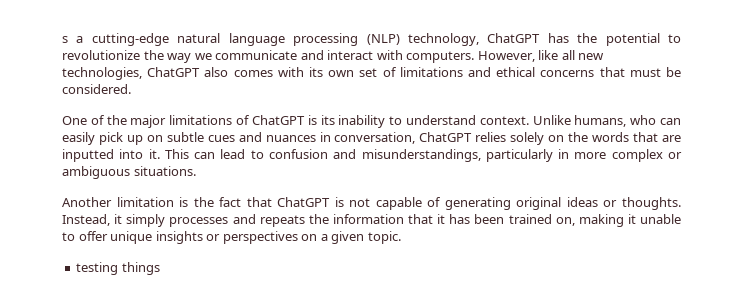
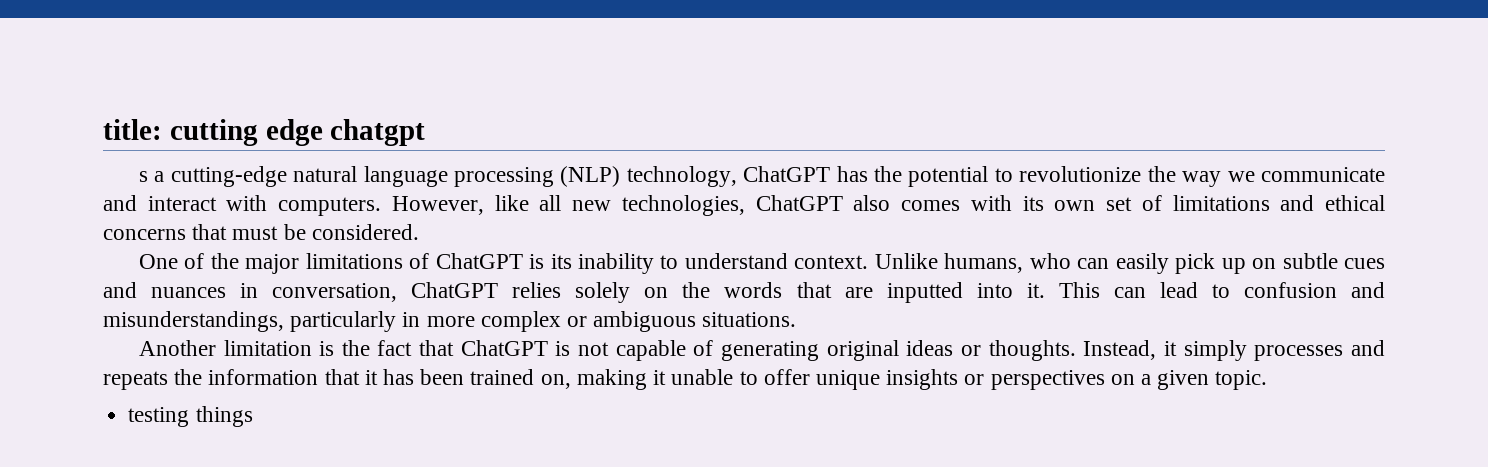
+ title: cutting edge chatgpt

